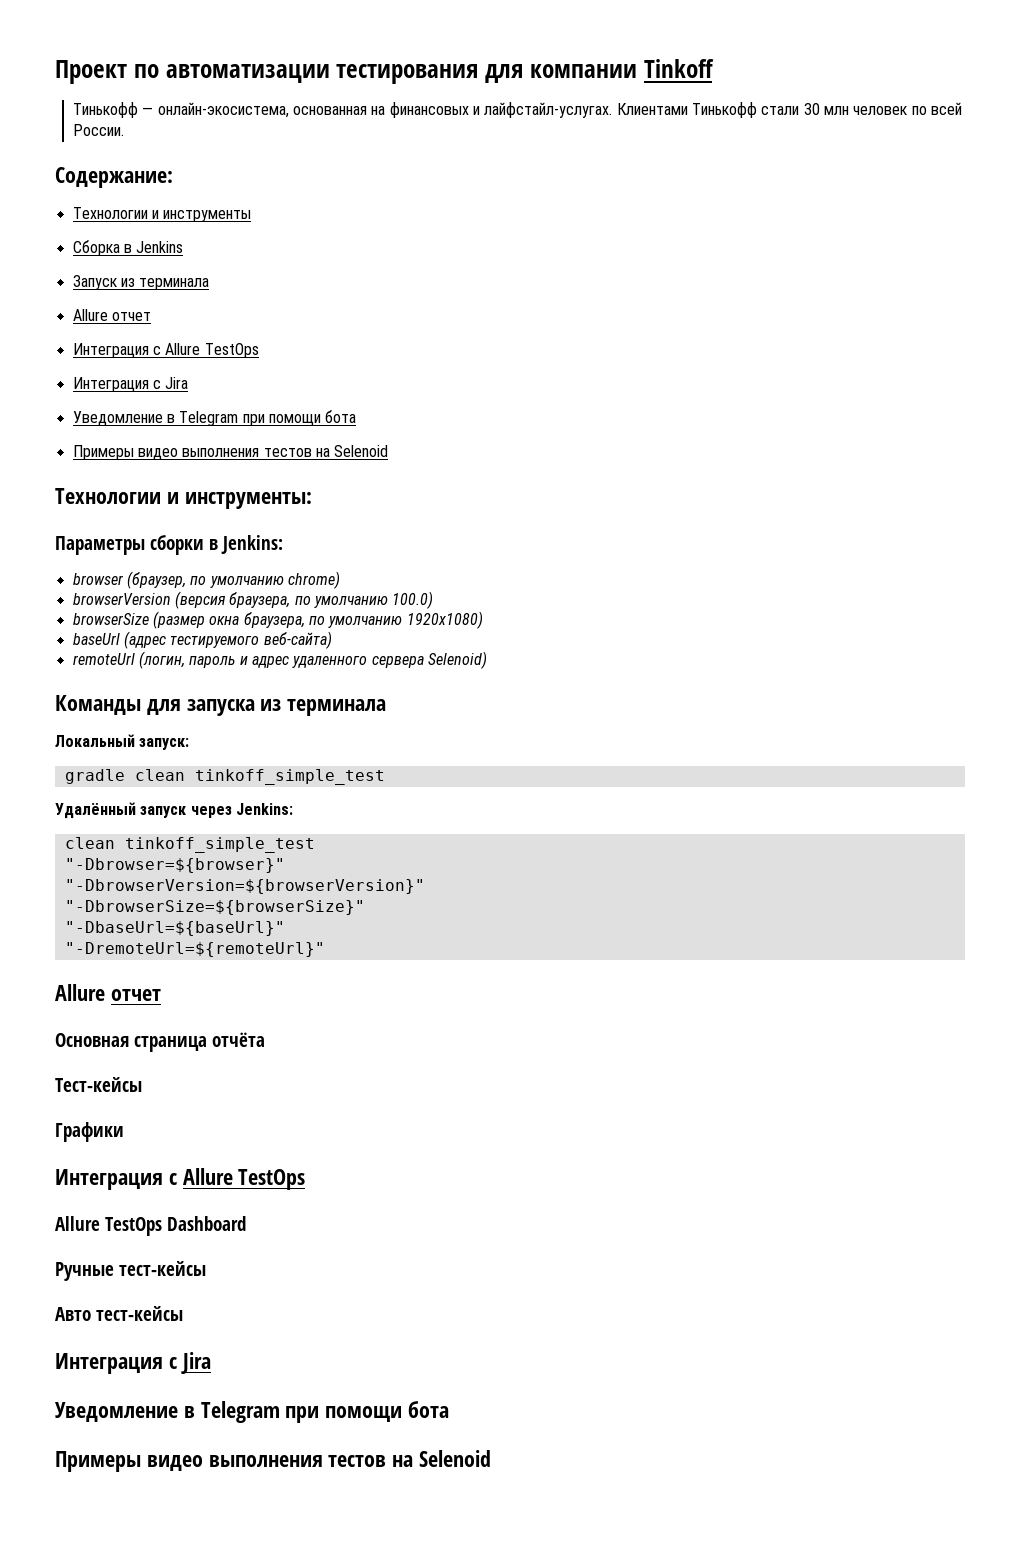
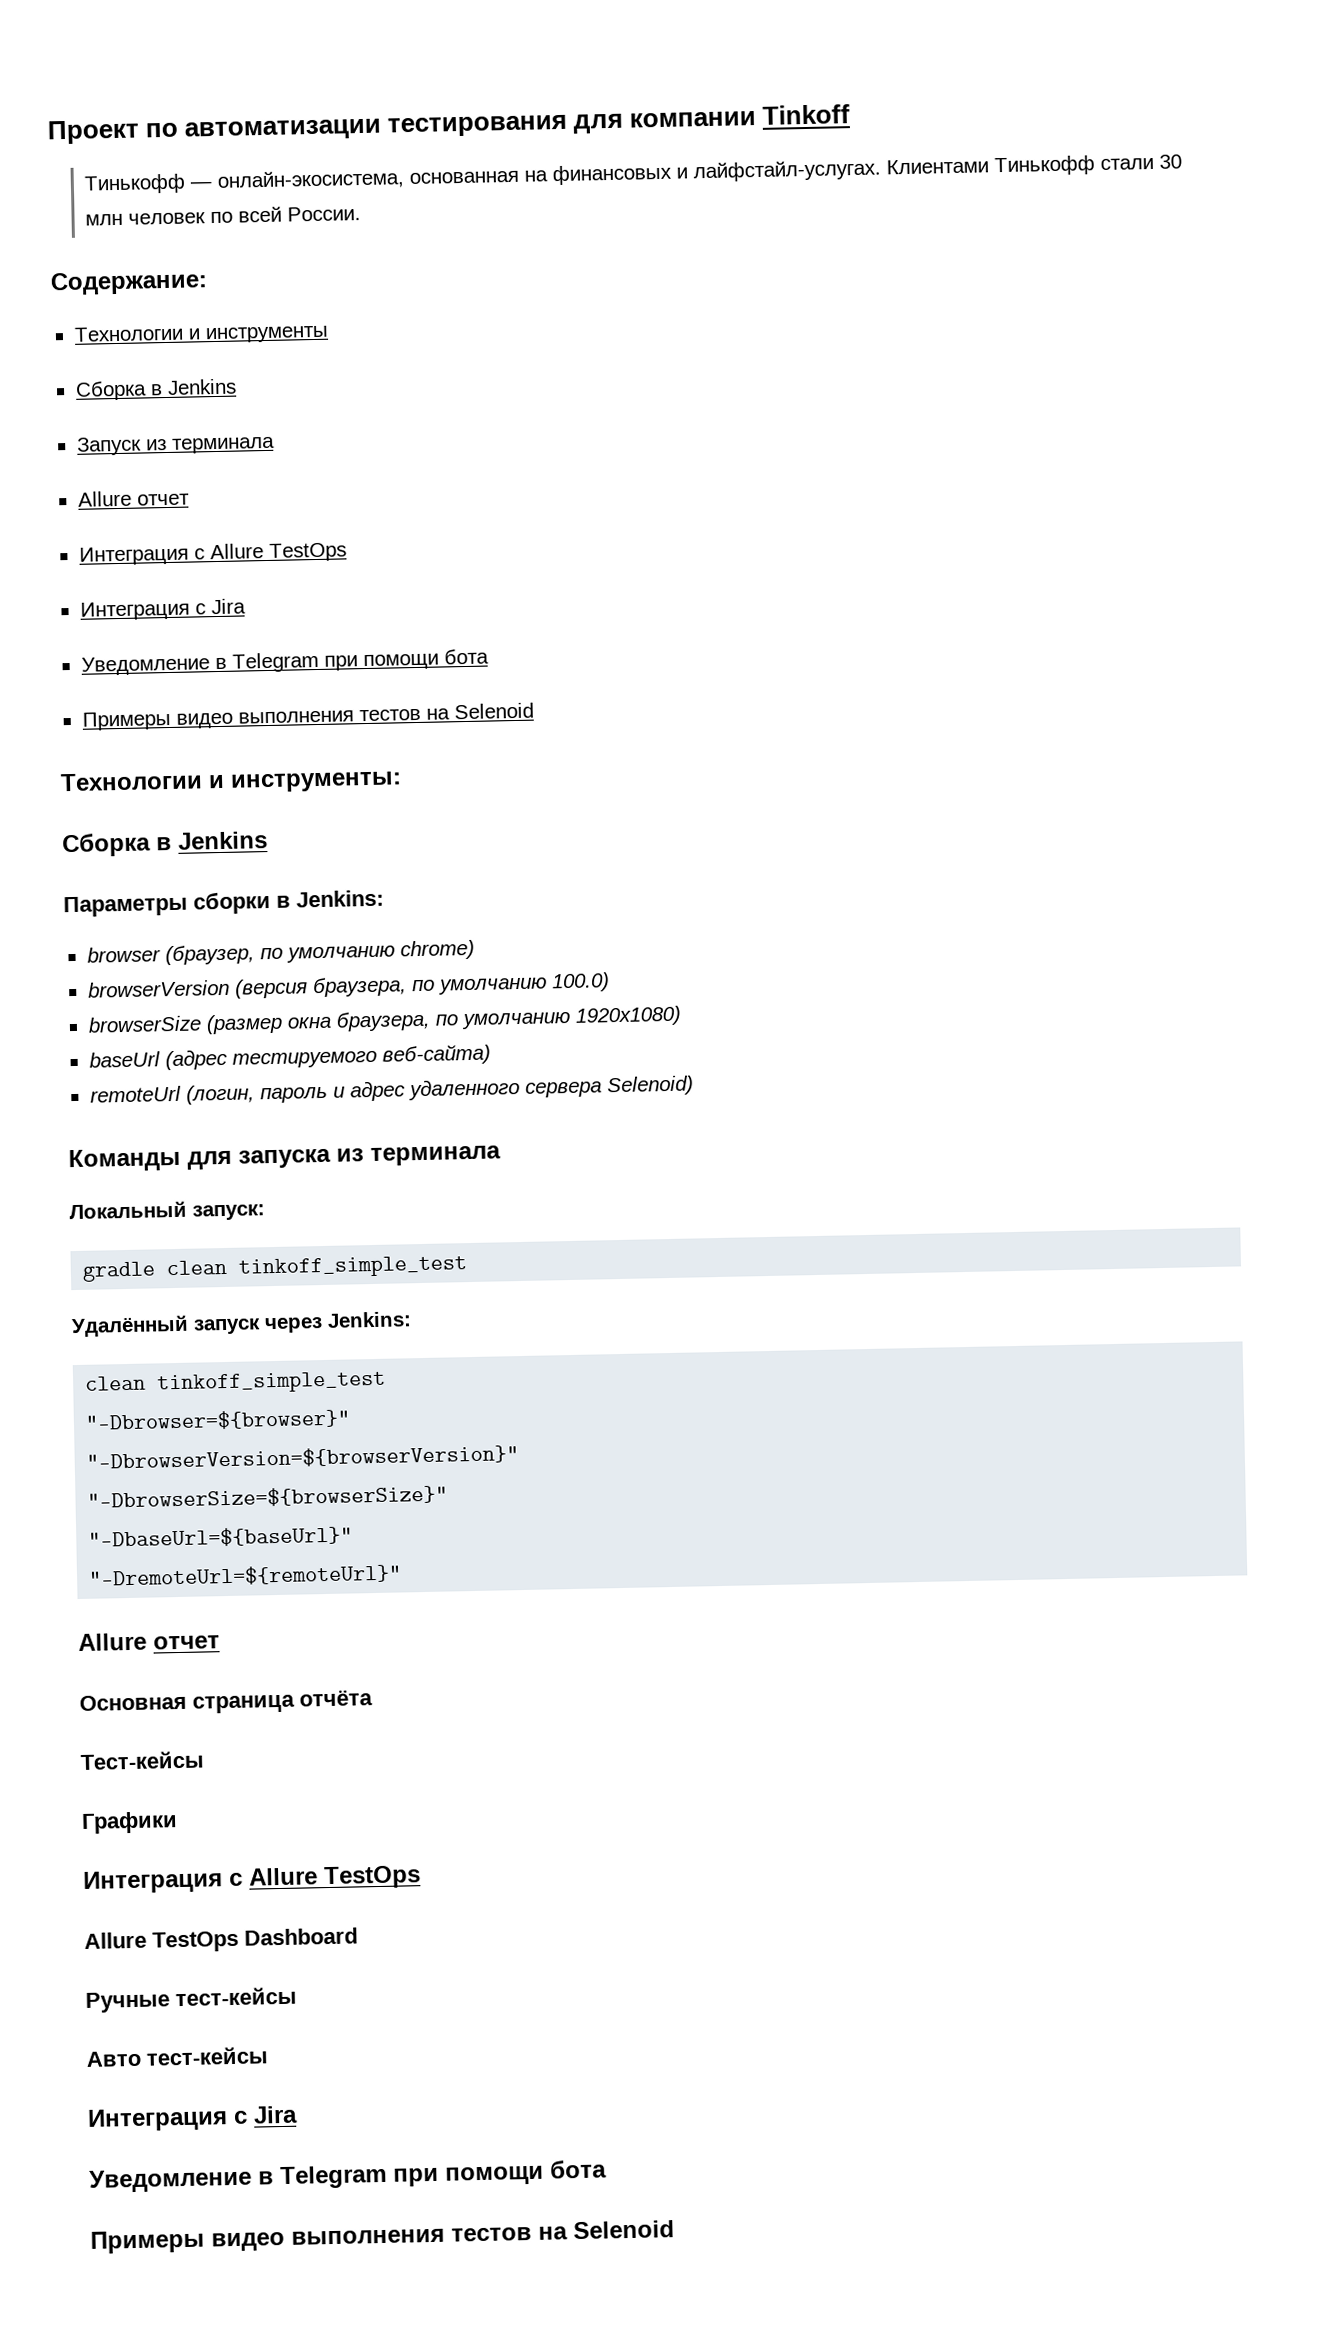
  Технологии и инструменты:
+ Сборка в Jenkins

